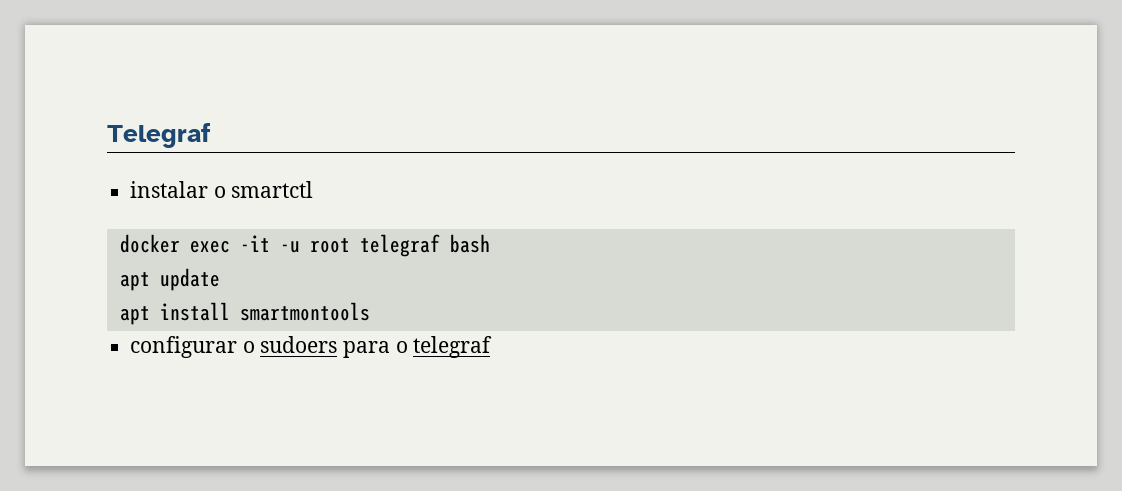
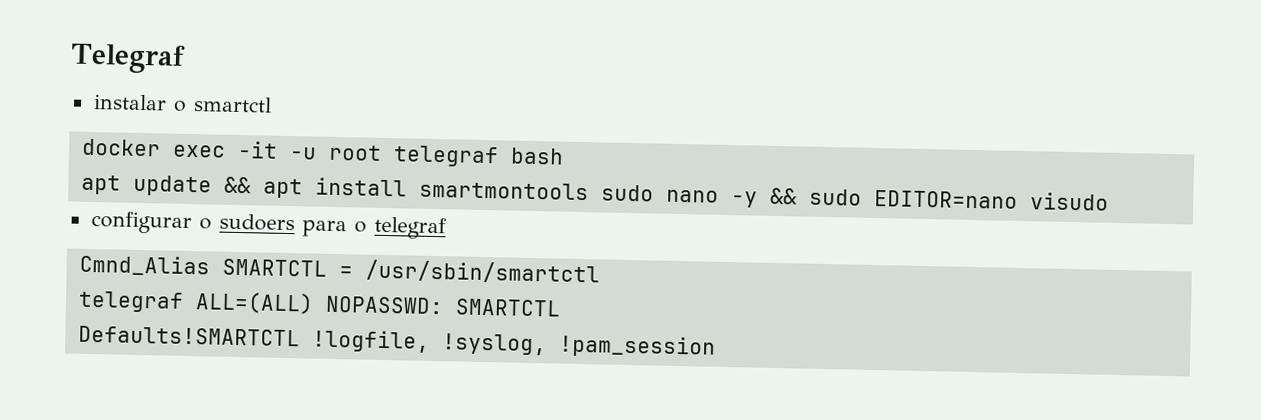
- apt update
- apt install smartmontools
+ apt update && apt install smartmontools sudo nano -y && sudo EDITOR=nano visudo
+ Cmnd_Alias SMARTCTL = /usr/sbin/smartctl
+ telegraf ALL=(ALL) NOPASSWD: SMARTCTL
+ Defaults!SMARTCTL !logfile, !syslog, !pam_session

